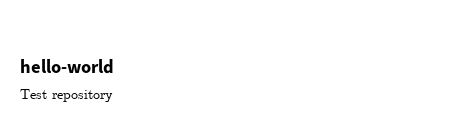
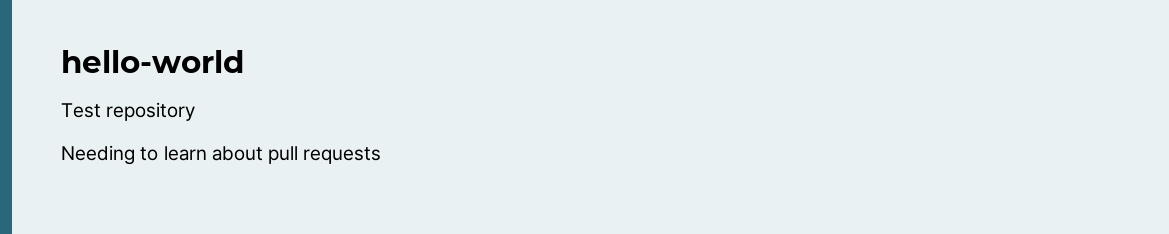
+ Needing to learn about pull requests

